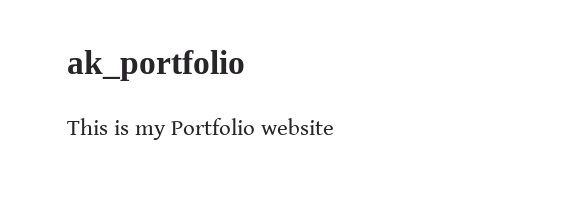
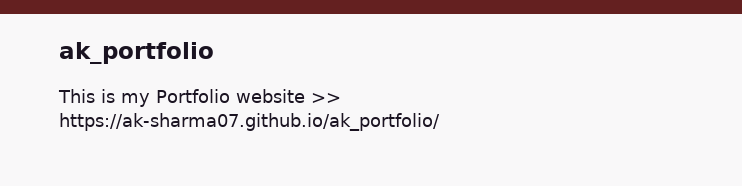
- This is my Portfolio website
+ This is my Portfolio website >> https://ak-sharma07.github.io/ak_portfolio/

